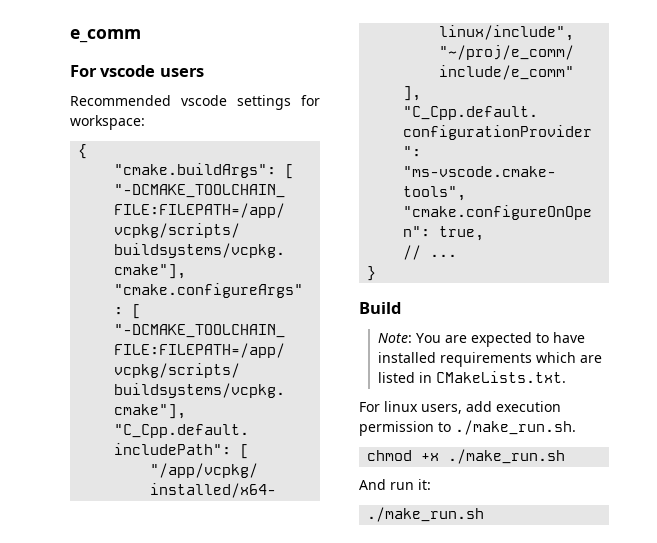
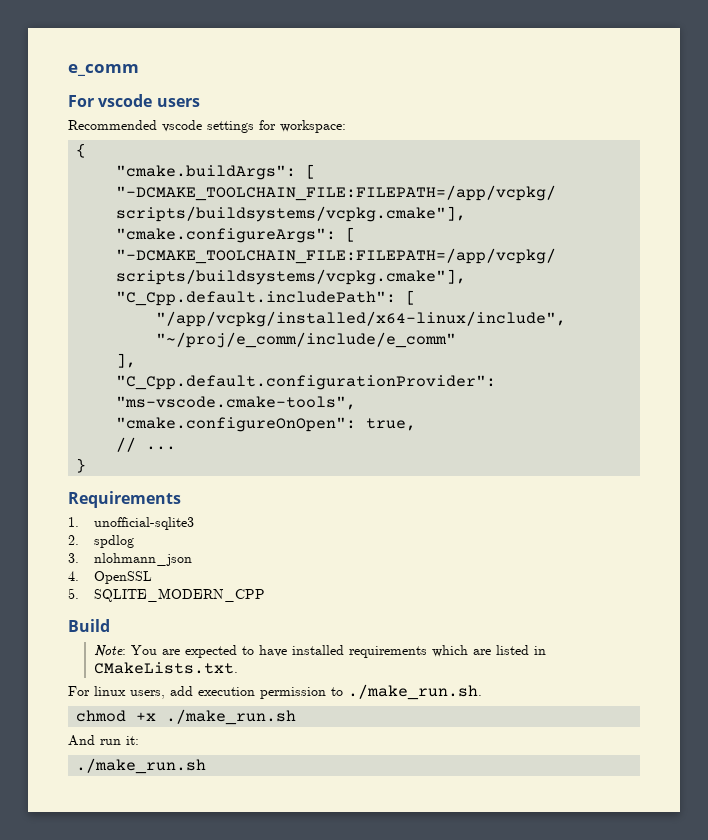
+ Requirements
+ 1. unofficial-sqlite3
+ 2. spdlog
+ 3. nlohmann_json
+ 4. OpenSSL
+ 5. SQLITE_MODERN_CPP

